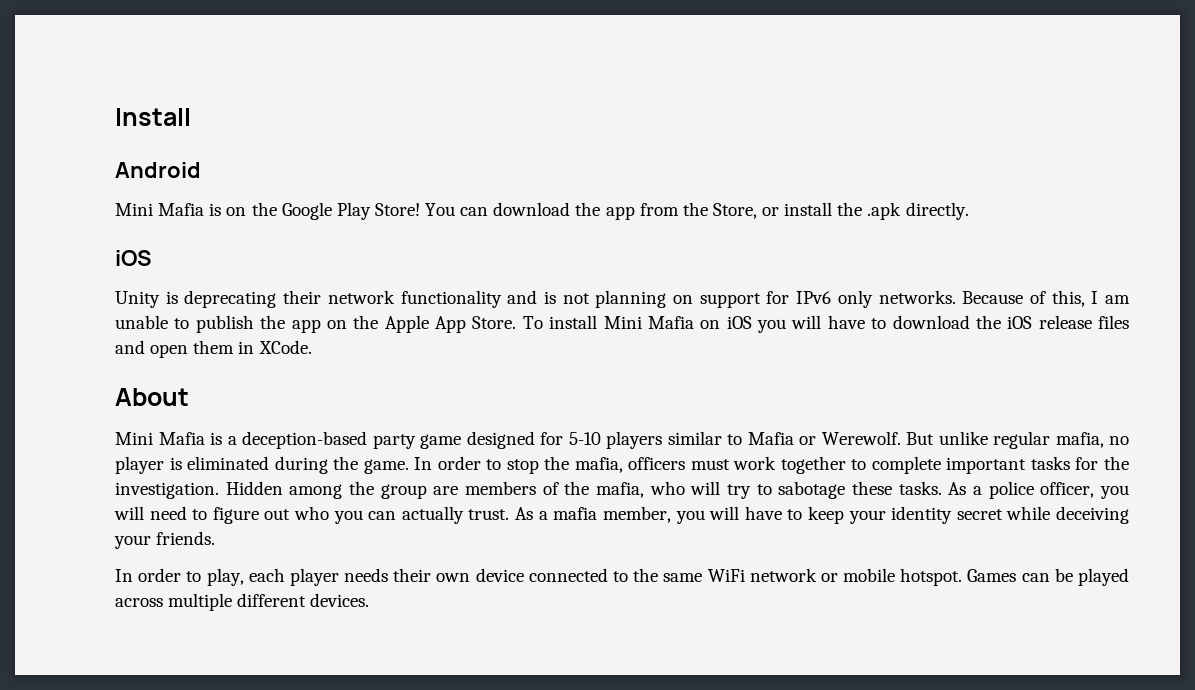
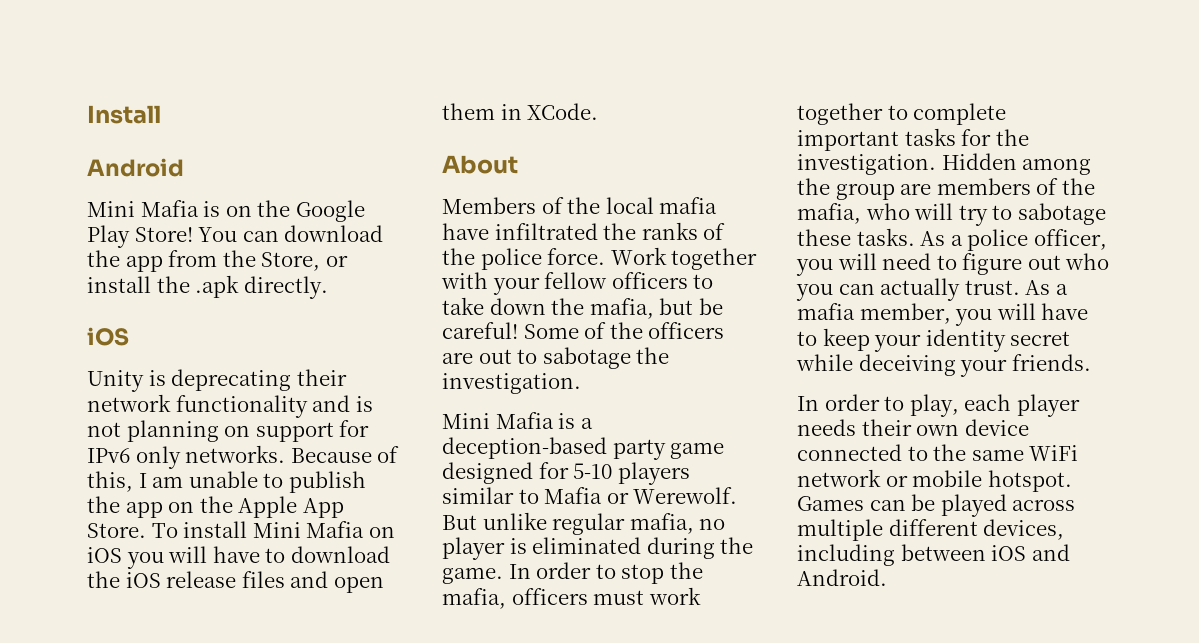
+ Members of the local mafia have infiltrated the ranks of the police force. Work together with your fellow officers to take down the mafia, but be careful! Some of the officers are out to sabotage the investigation.
- Games can be played across multiple different devices.
+ Games can be played across multiple different devices, including between iOS and Android.

